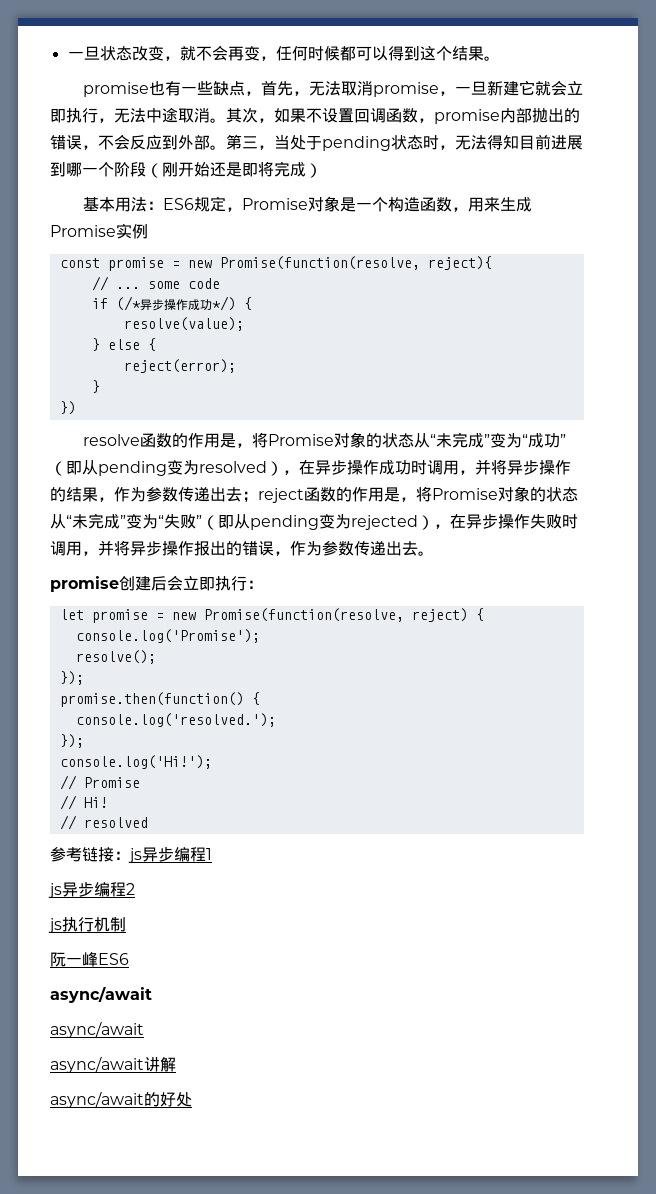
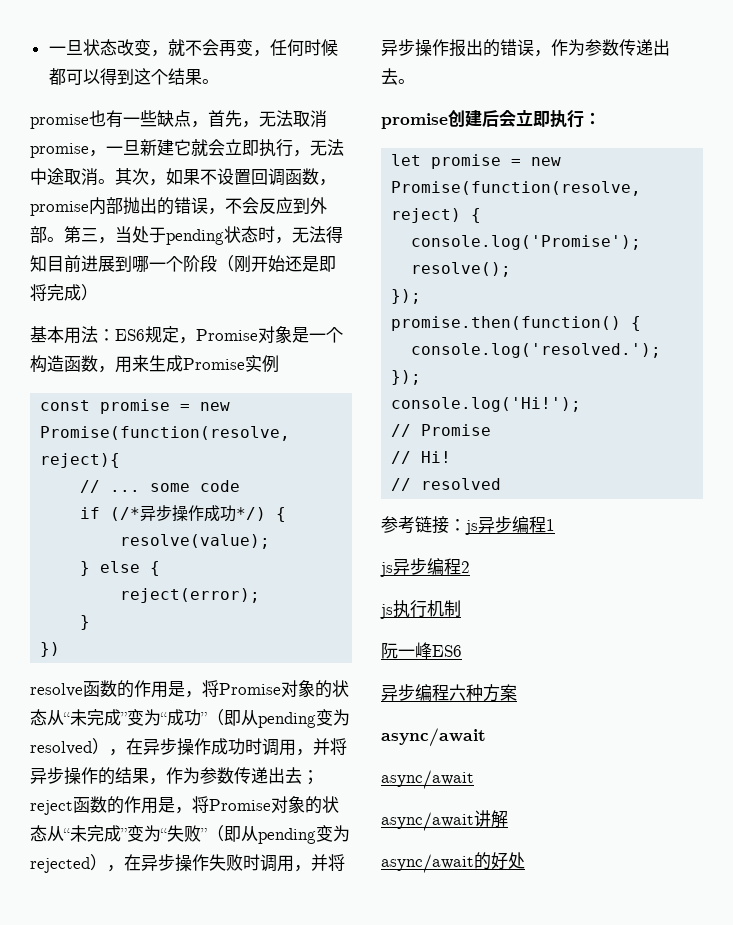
+ 异步编程六种方案

